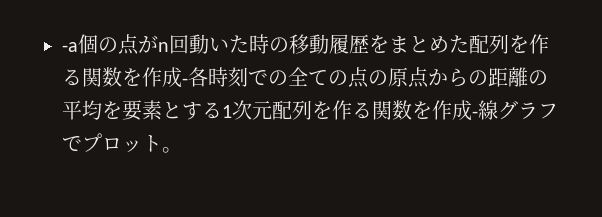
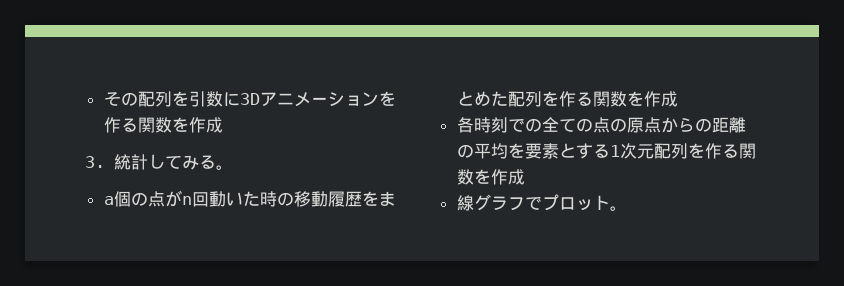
- -a個の点がn回動いた時の移動履歴をまとめた配列を作る関数を作成-各時刻での全ての点の原点からの距離の平均を要素とする1次元配列を作る関数を作成-線グラフでプロット。
+ その配列を引数に3Dアニメーションを作る関数を作成
+ 3.統計してみる。
+ a個の点がn回動いた時の移動履歴をまとめた配列を作る関数を作成
+ 各時刻での全ての点の原点からの距離の平均を要素とする1次元配列を作る関数を作成
+ 線グラフでプロット。

